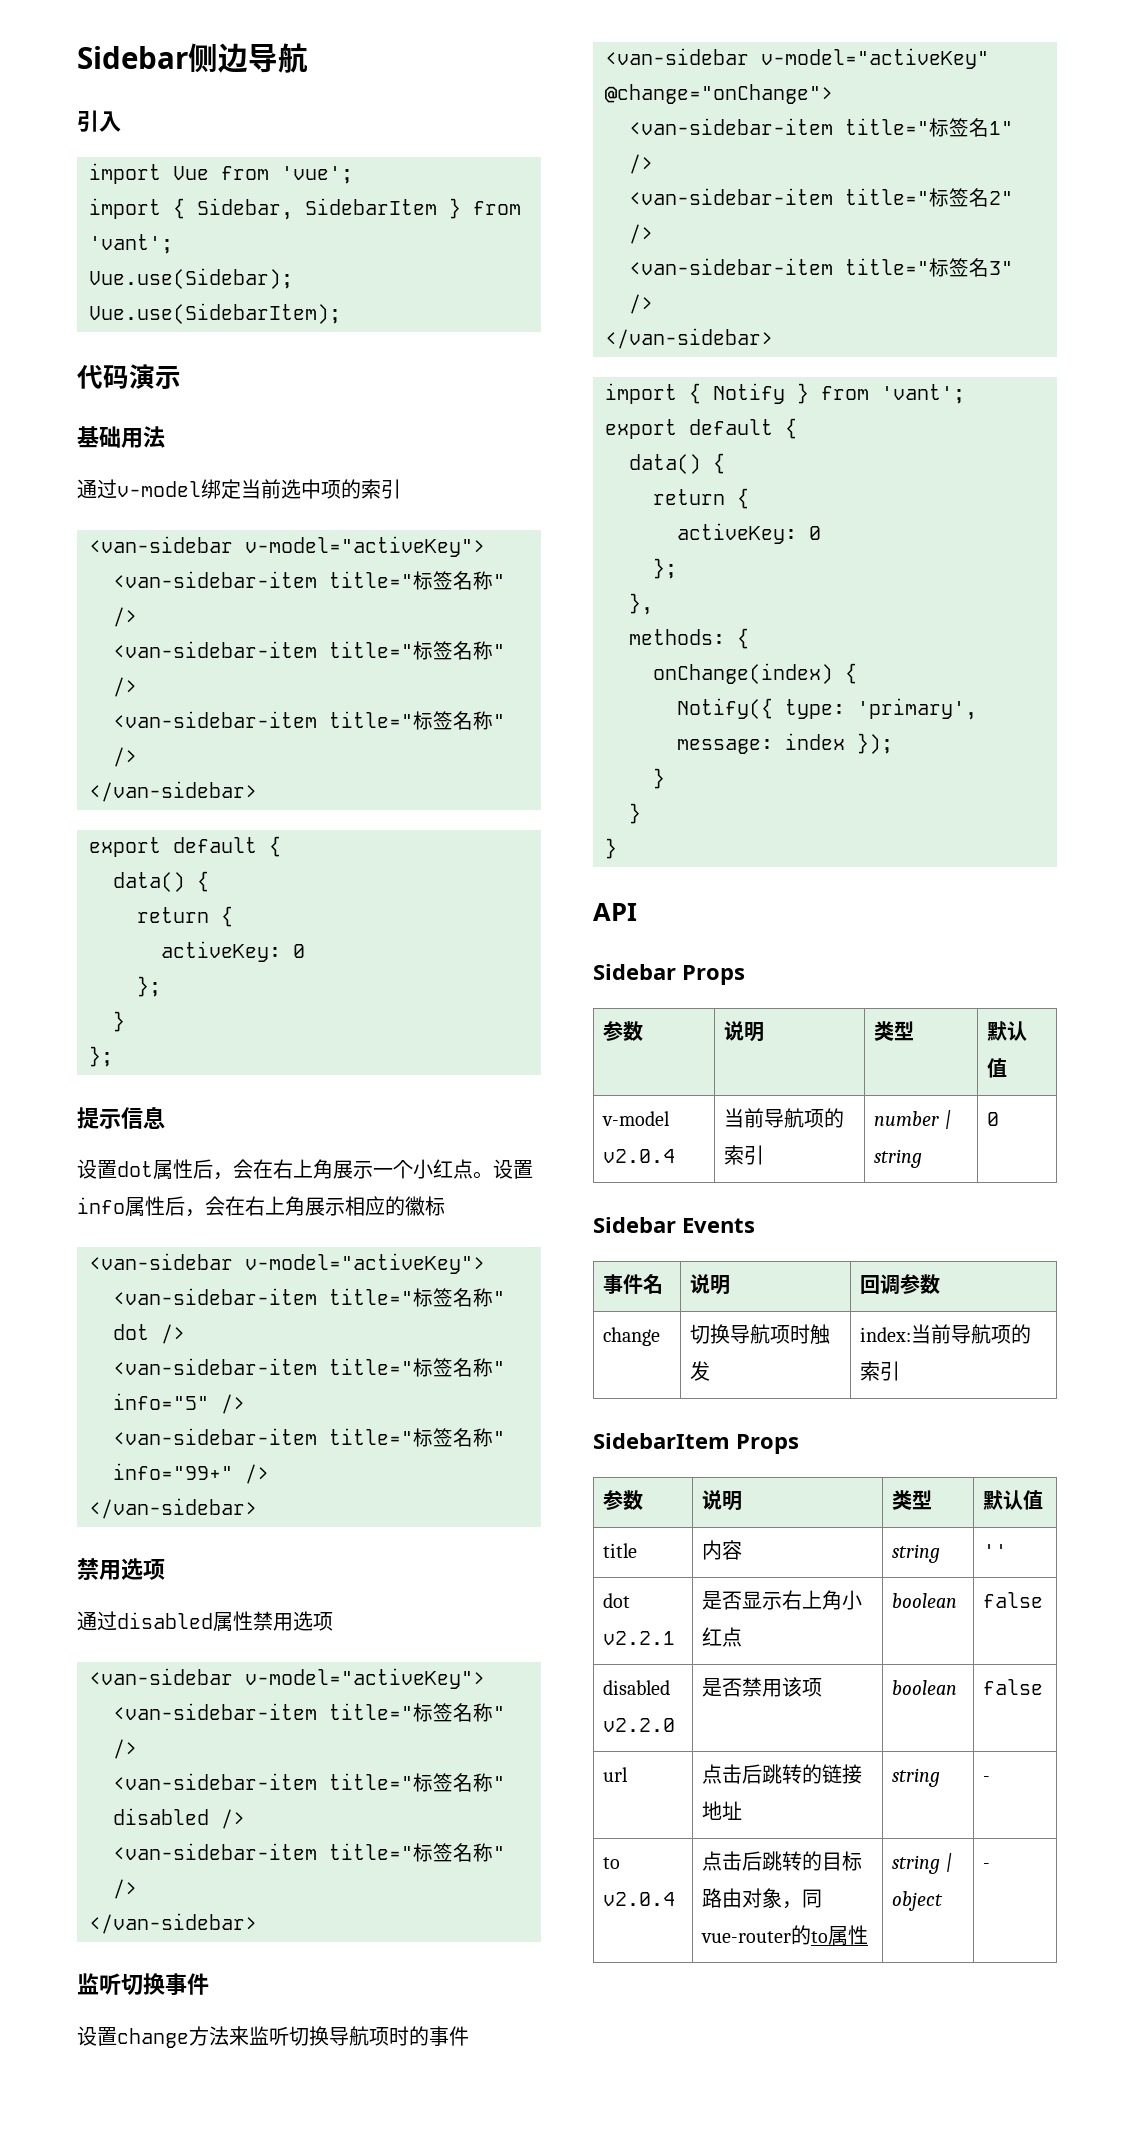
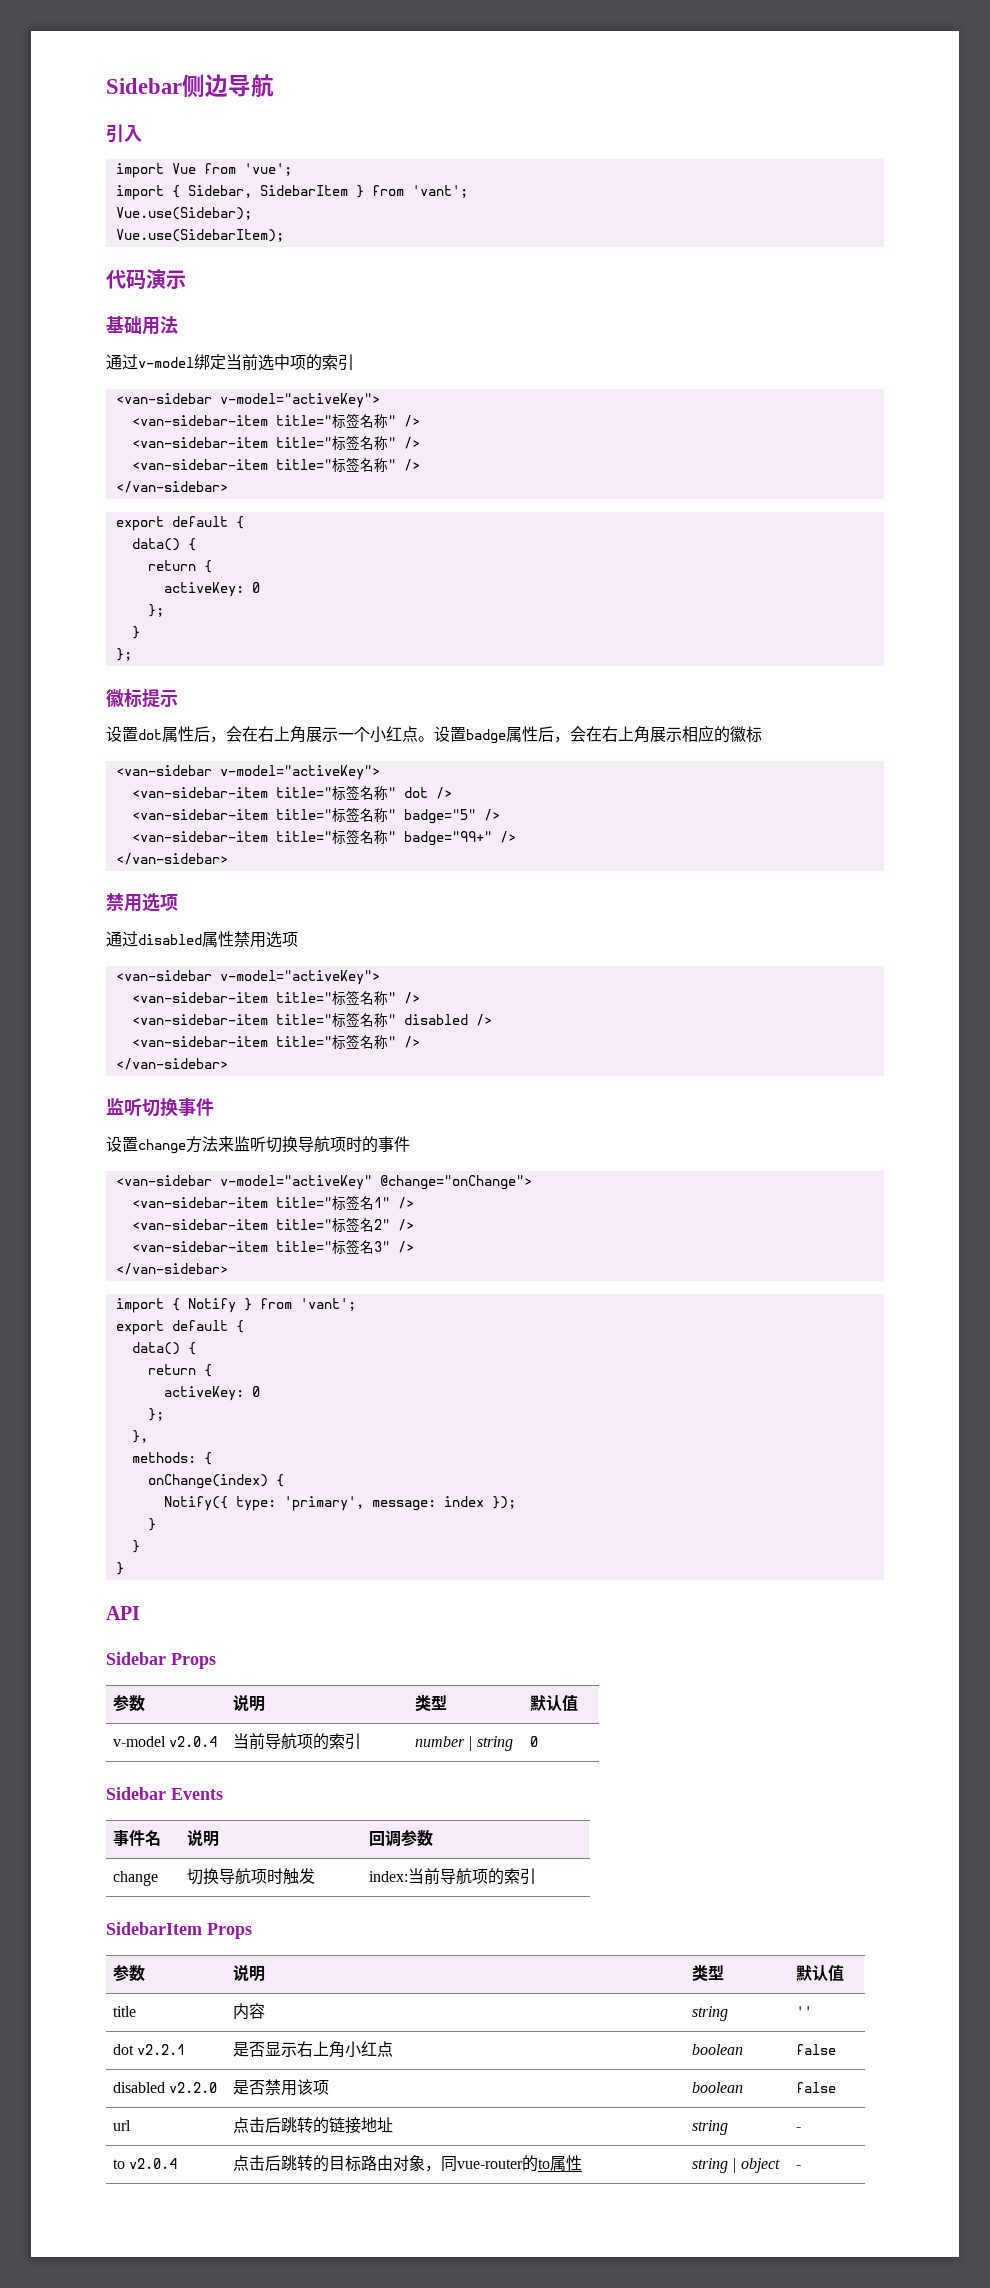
- 提示信息
+ 徽标提示
- 设置info属性后，会在右上角展示相应的徽标
+ 设置badge属性后，会在右上角展示相应的徽标
- <van-sidebar-item title="标签名称" info="5" />
- <van-sidebar-item title="标签名称" info="99+" />
+ <van-sidebar-item title="标签名称" badge="5" />
+ <van-sidebar-item title="标签名称" badge="99+" />

